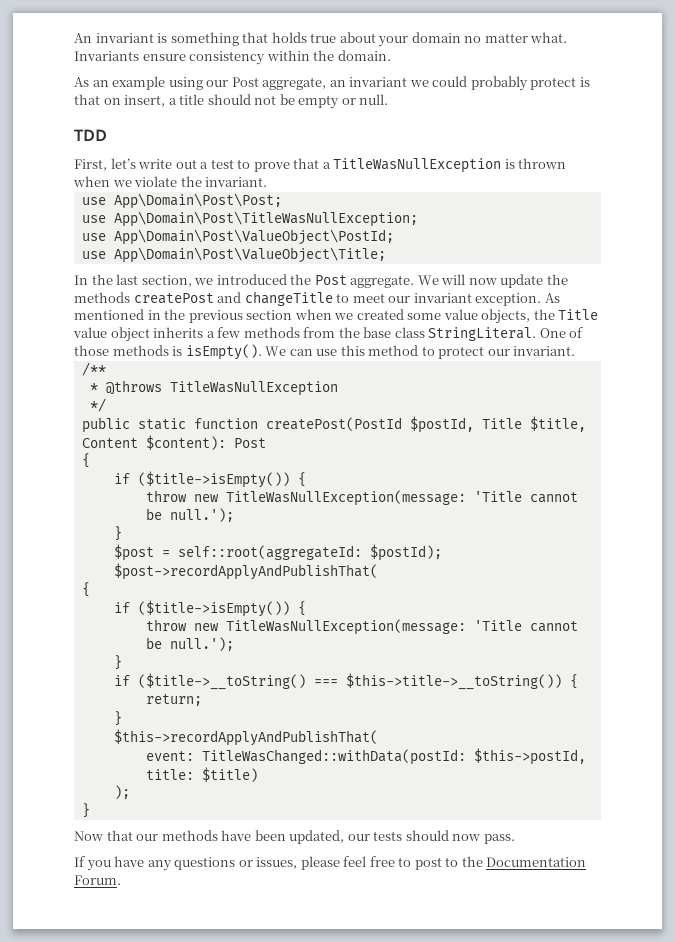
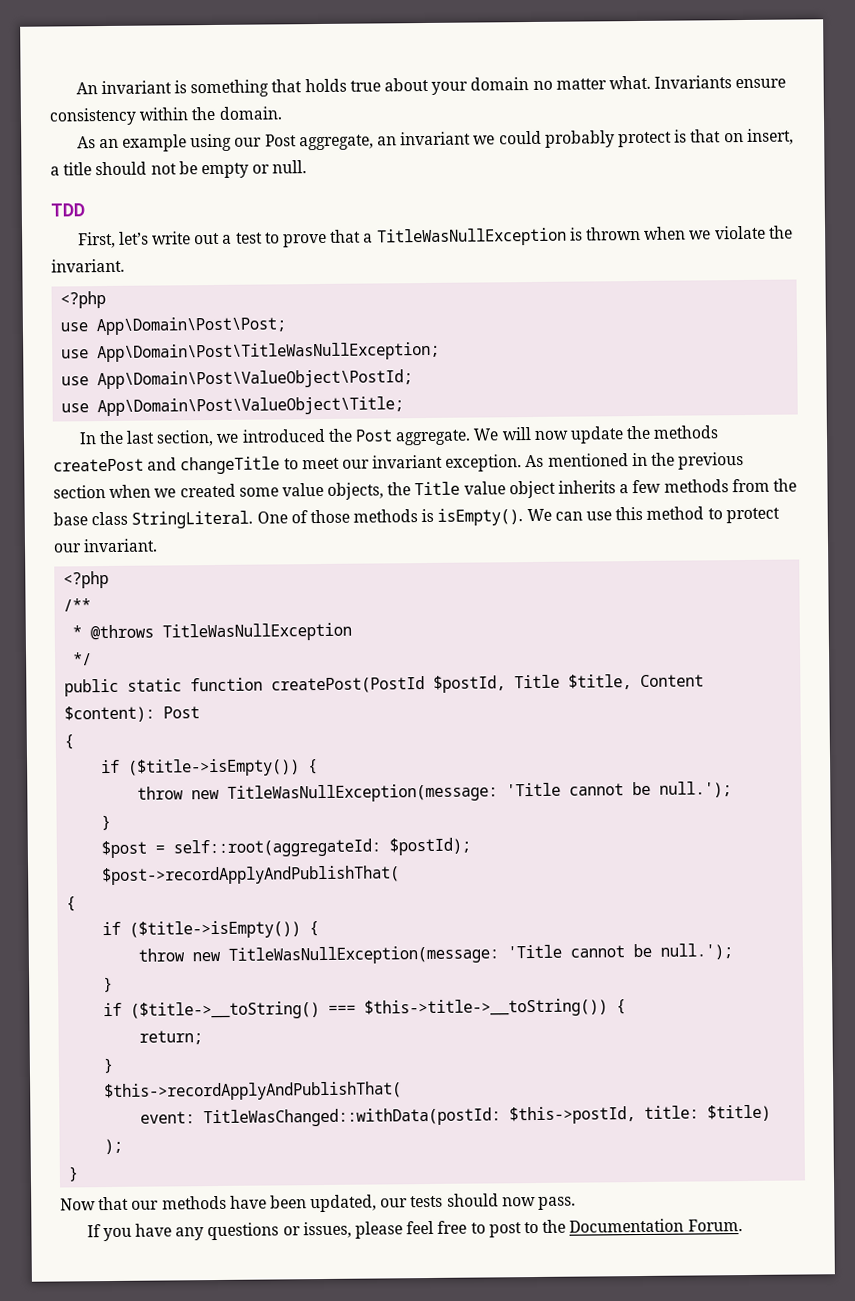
  First, let’s write out a test to prove that a TitleWasNullException is thrown when we violate the invariant.
+ <?php
  We can use this method to protect our invariant.
+ <?php

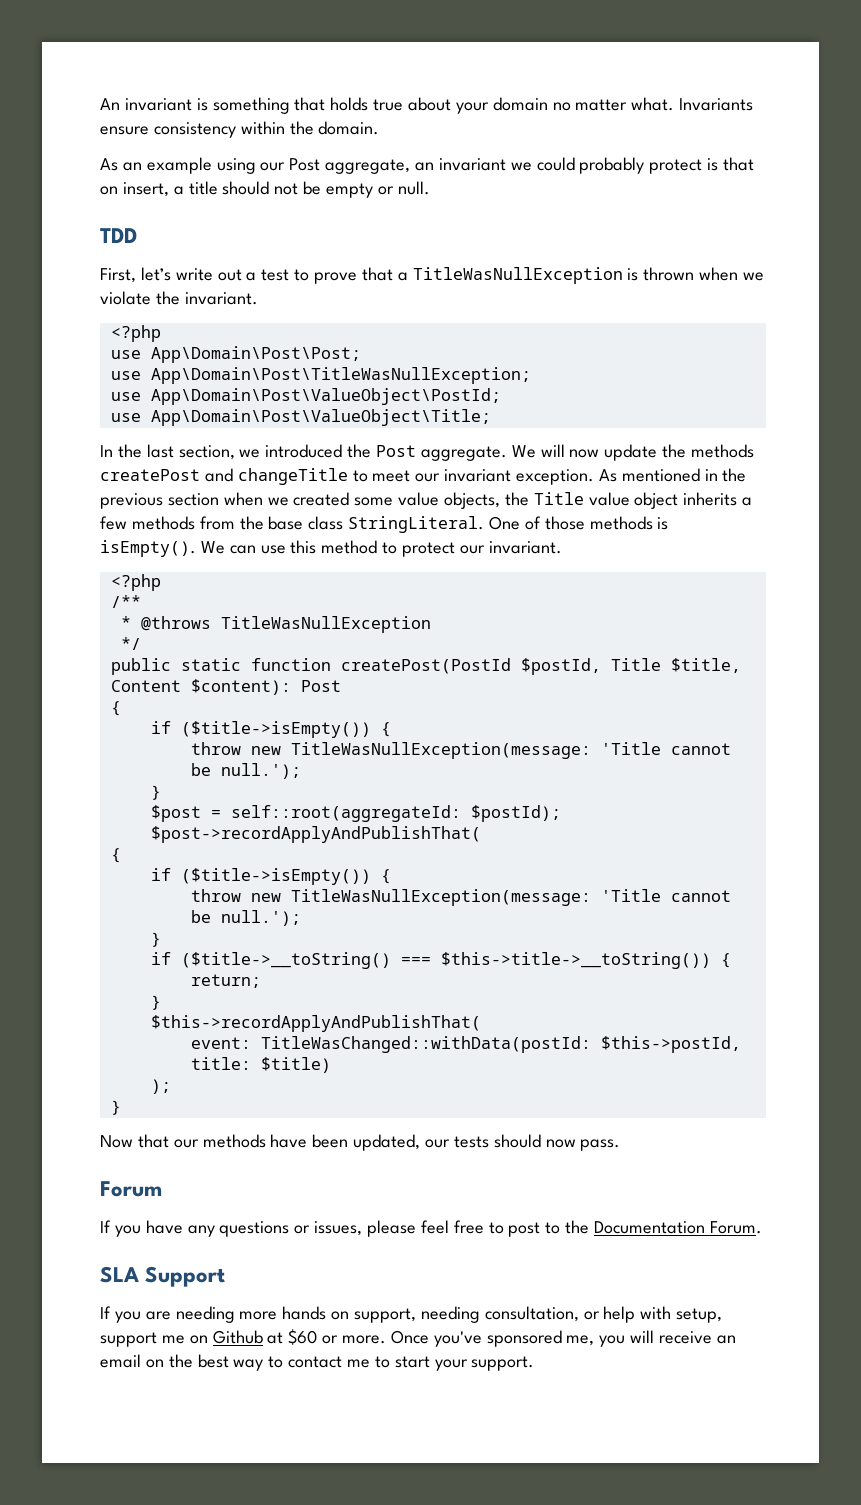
+ Forum
+ SLA Support
+ If you are needing more hands on support, needing consultation, or help with setup, support me on Github at $60 or more. Once you've sponsored me, you will receive an email on the best way to contact me to start your support.

